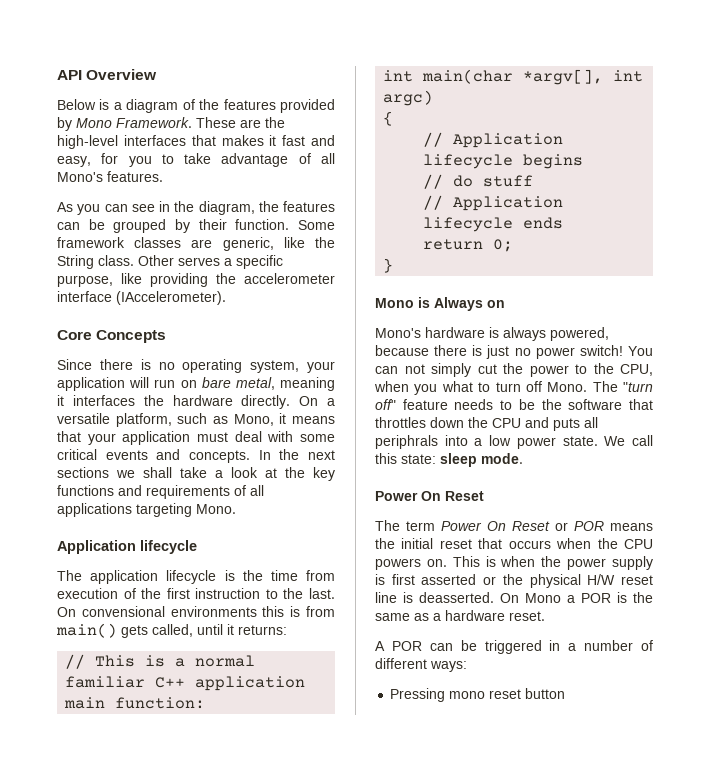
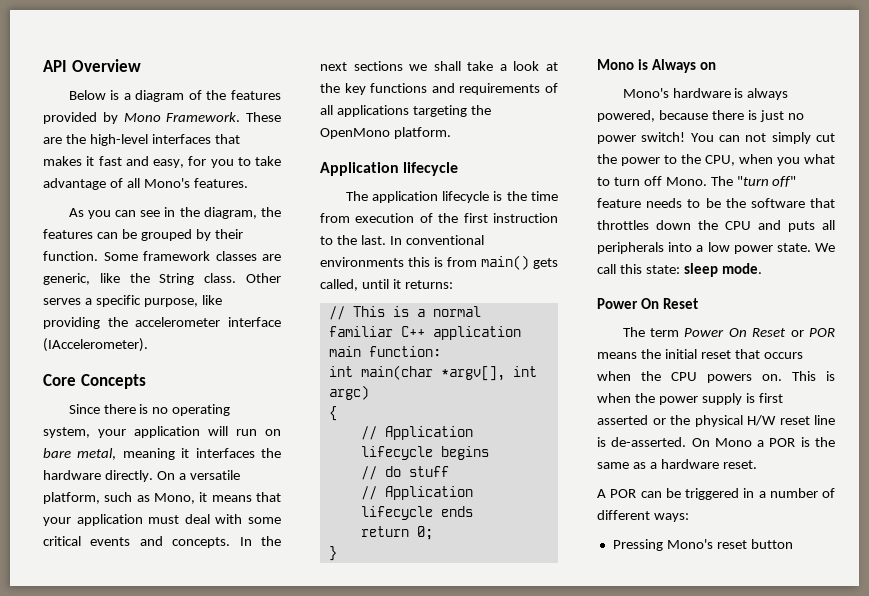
- In the next sections we shall take a look at the key functions and requirements of all applications targeting Mono.
+ In the next sections we shall take a look at the key functions and requirements of all applications targeting the OpenMono platform.
- On convensional environments this is from main() gets called, until it returns:
+ In conventional environments this is from main() gets called, until it returns:
- The "turn off" feature needs to be the software that throttles down the CPU and puts all periphrals into a low power state.
+ The "turn off" feature needs to be the software that throttles down the CPU and puts all peripherals into a low power state.
- This is when the power supply is first asserted or the physical H/W reset line is deasserted.
+ This is when the power supply is first asserted or the physical H/W reset line is de-asserted.
- Pressing mono reset button
+ Pressing Mono's reset button

